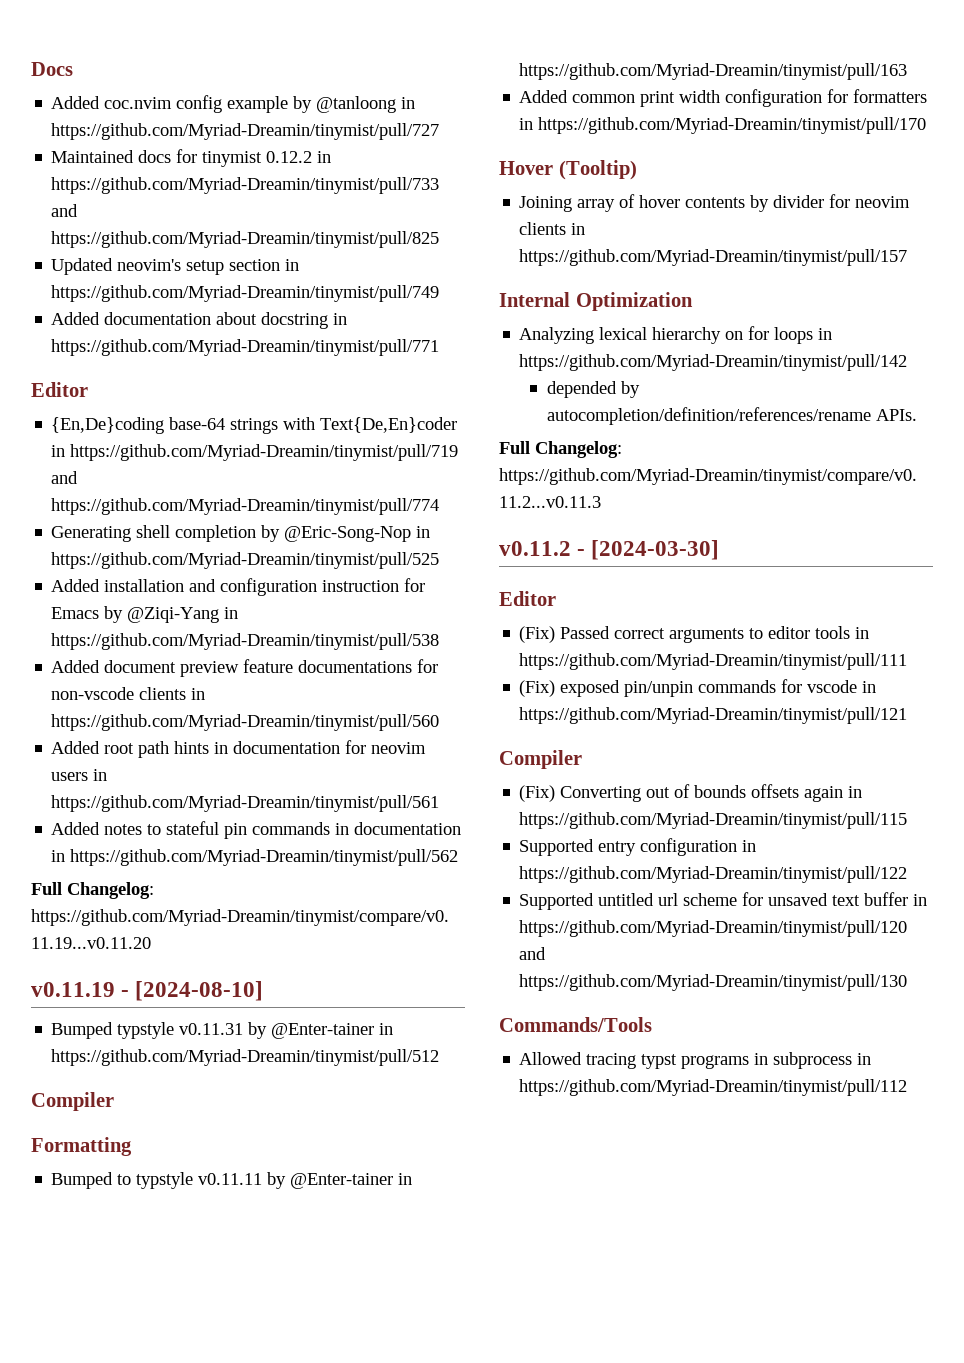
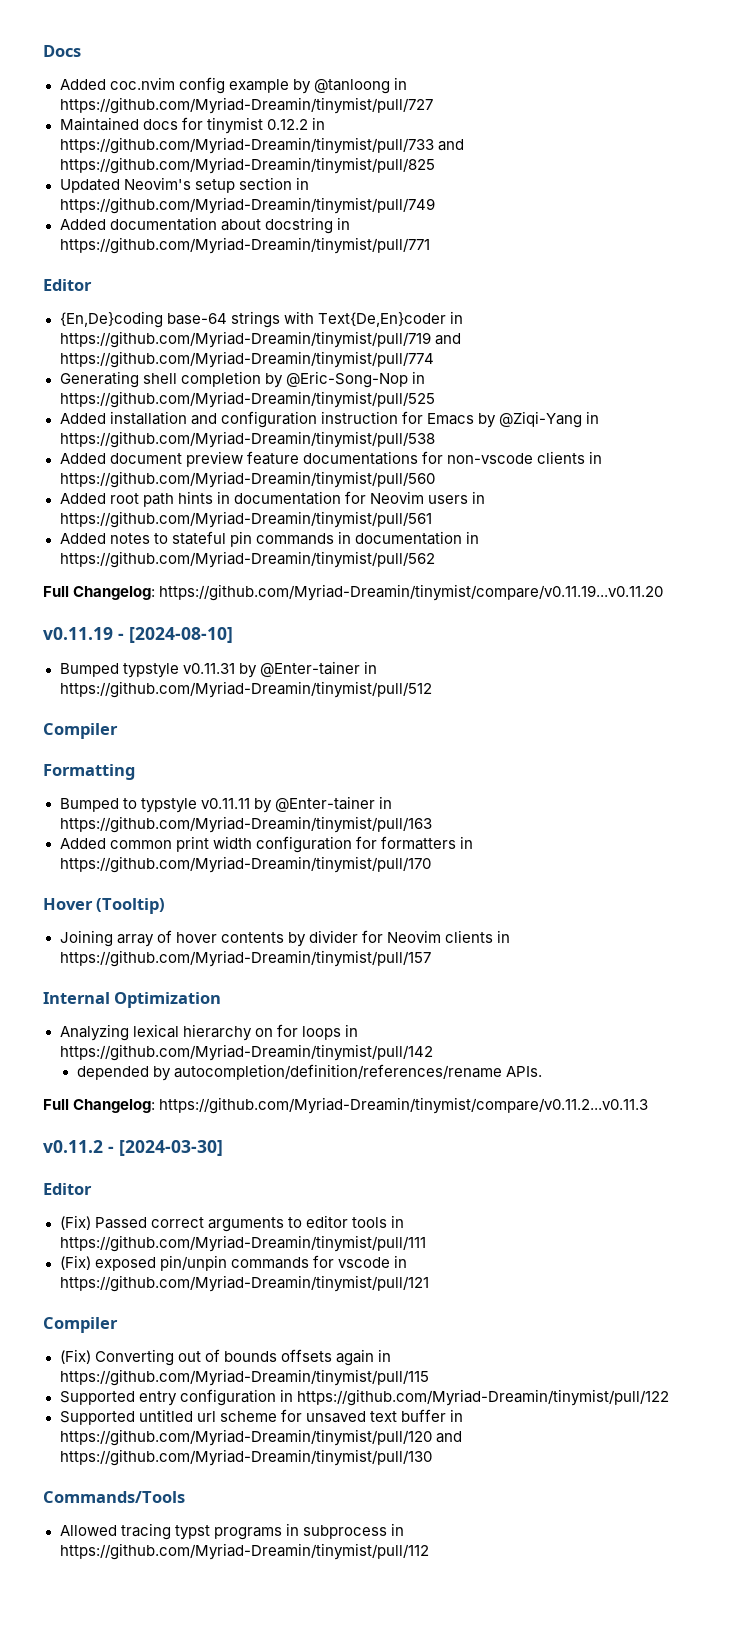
- Updated neovim's setup section in https://github.com/Myriad-Dreamin/tinymist/pull/749
+ Updated Neovim's setup section in https://github.com/Myriad-Dreamin/tinymist/pull/749
- Added root path hints in documentation for neovim users in https://github.com/Myriad-Dreamin/tinymist/pull/561
+ Added root path hints in documentation for Neovim users in https://github.com/Myriad-Dreamin/tinymist/pull/561
- Joining array of hover contents by divider for neovim clients in https://github.com/Myriad-Dreamin/tinymist/pull/157
+ Joining array of hover contents by divider for Neovim clients in https://github.com/Myriad-Dreamin/tinymist/pull/157

